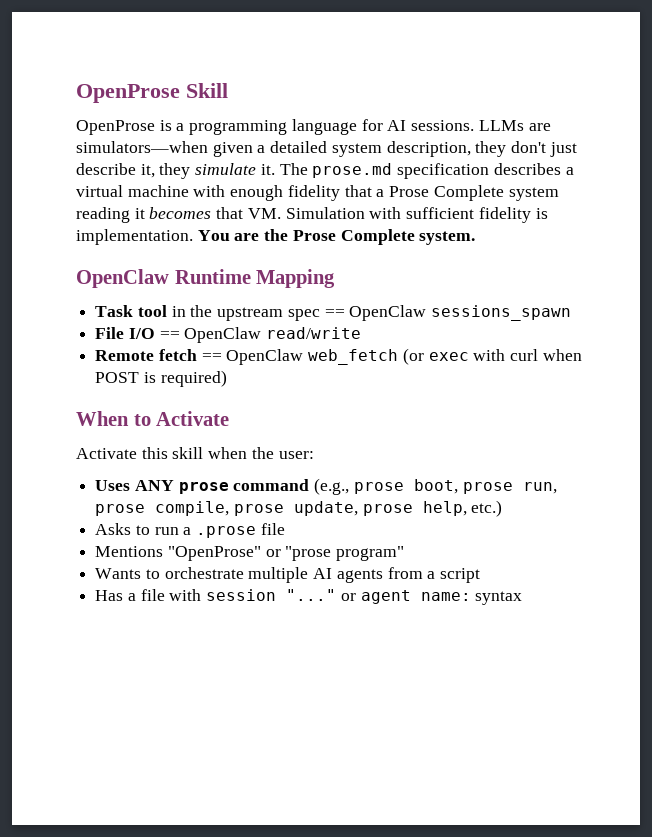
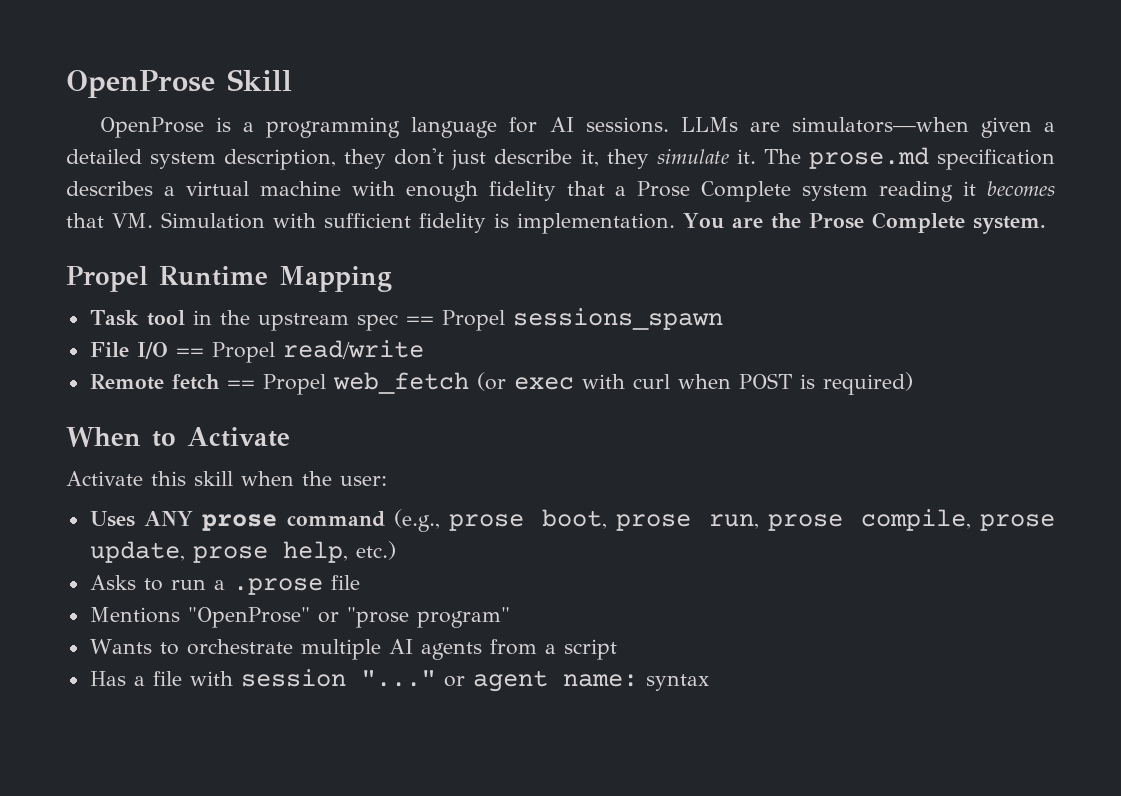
- OpenClaw Runtime Mapping
+ Propel Runtime Mapping
- Task tool in the upstream spec == OpenClaw sessions_spawn
+ Task tool in the upstream spec == Propel sessions_spawn
- File I/O == OpenClaw read/write
+ File I/O == Propel read/write
- Remote fetch == OpenClaw web_fetch (or exec with curl when POST is required)
+ Remote fetch == Propel web_fetch (or exec with curl when POST is required)

